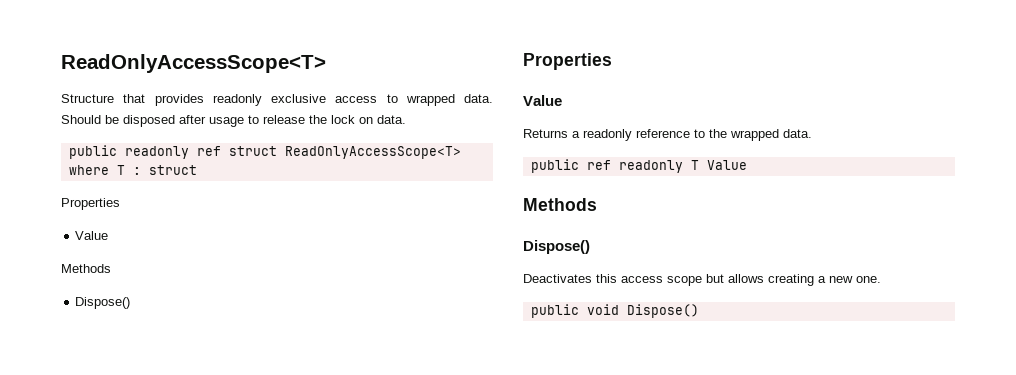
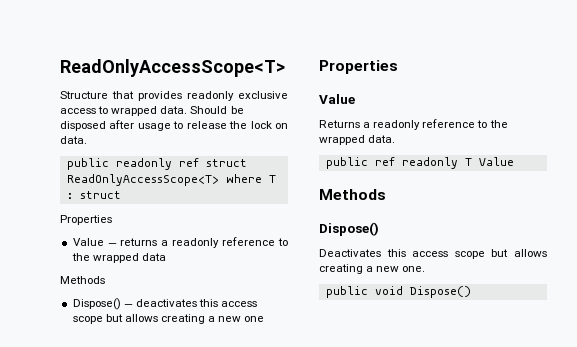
  public readonly ref struct ReadOnlyAccessScope<T> where T : struct
  Properties
- Value
+ Value — returns a readonly reference to the wrapped data
  Methods
- Dispose()
+ Dispose() — deactivates this access scope but allows creating a new one

